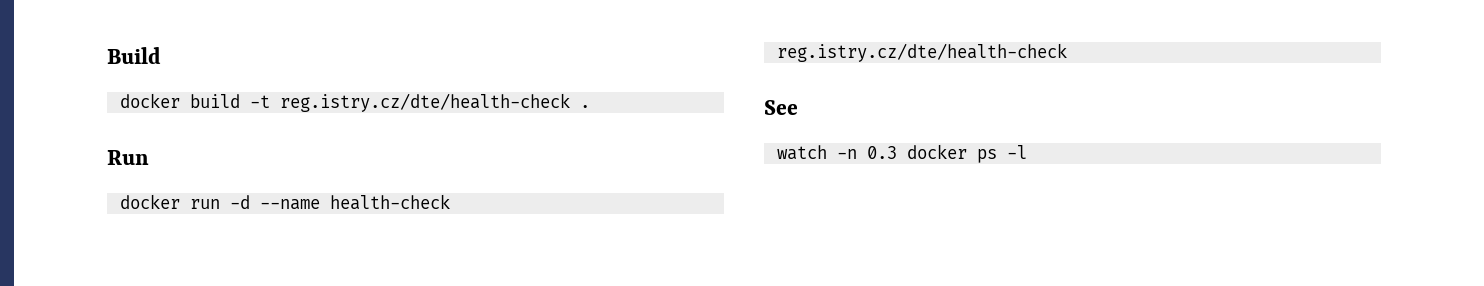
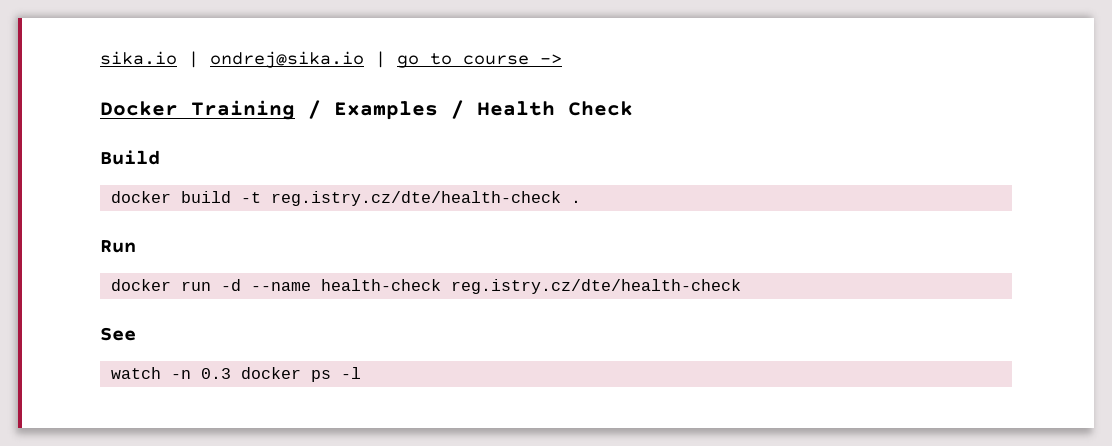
+ sika.io | ondrej@sika.io | go to course ->
+ Docker Training / Examples / Health Check

